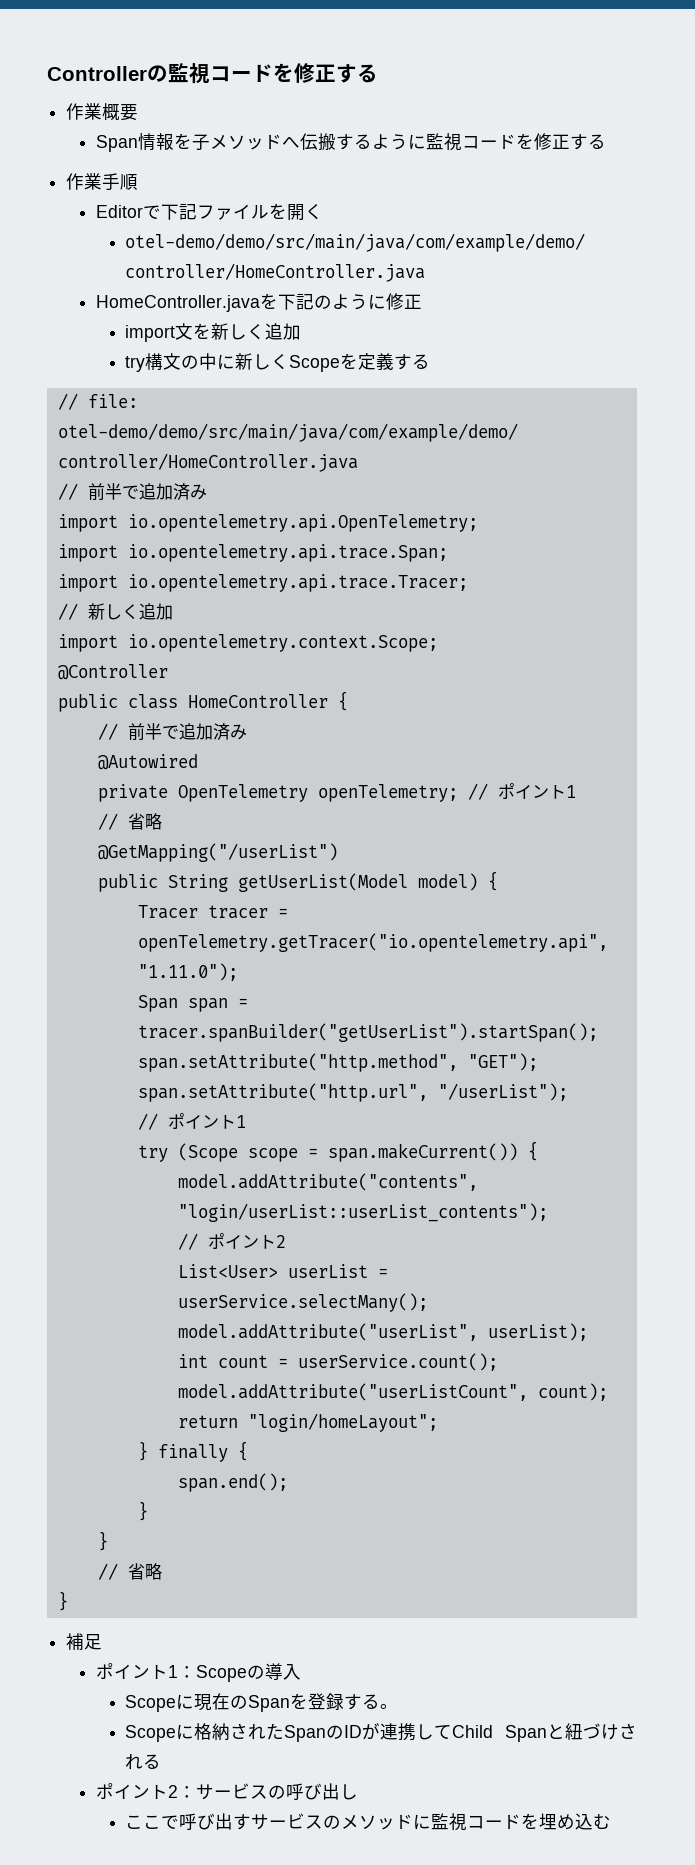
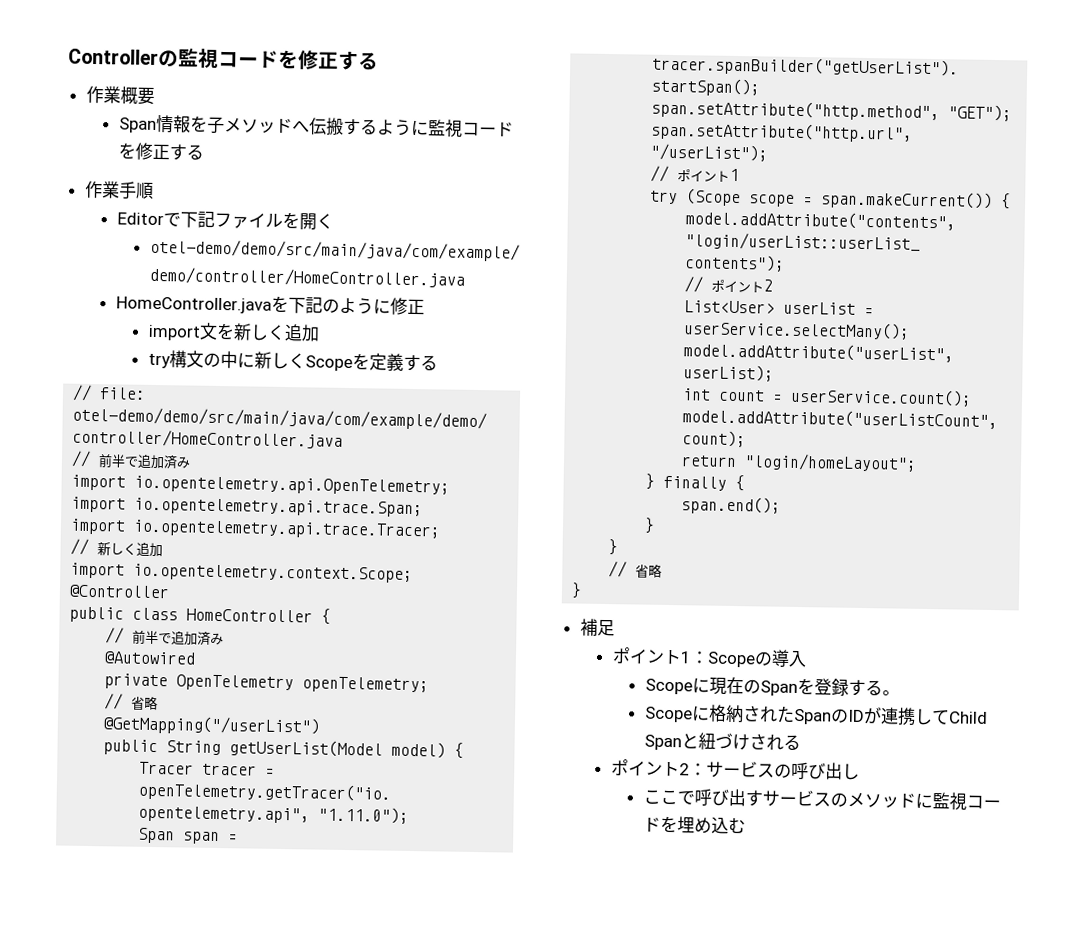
- private OpenTelemetry openTelemetry; // ポイント1
+ private OpenTelemetry openTelemetry;

